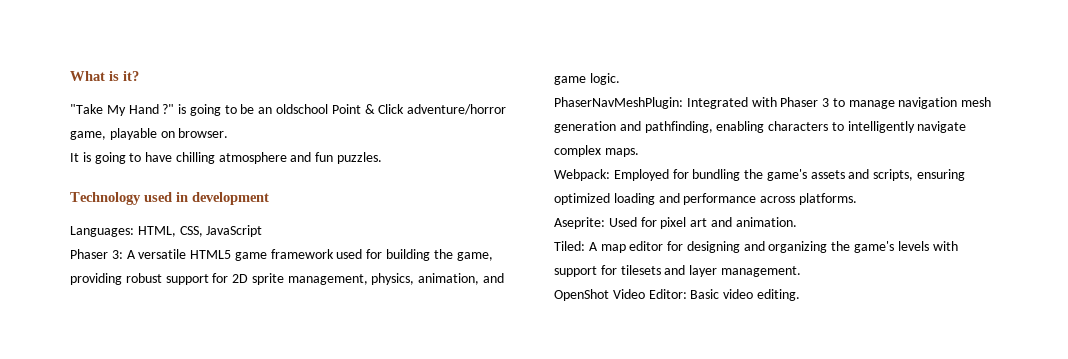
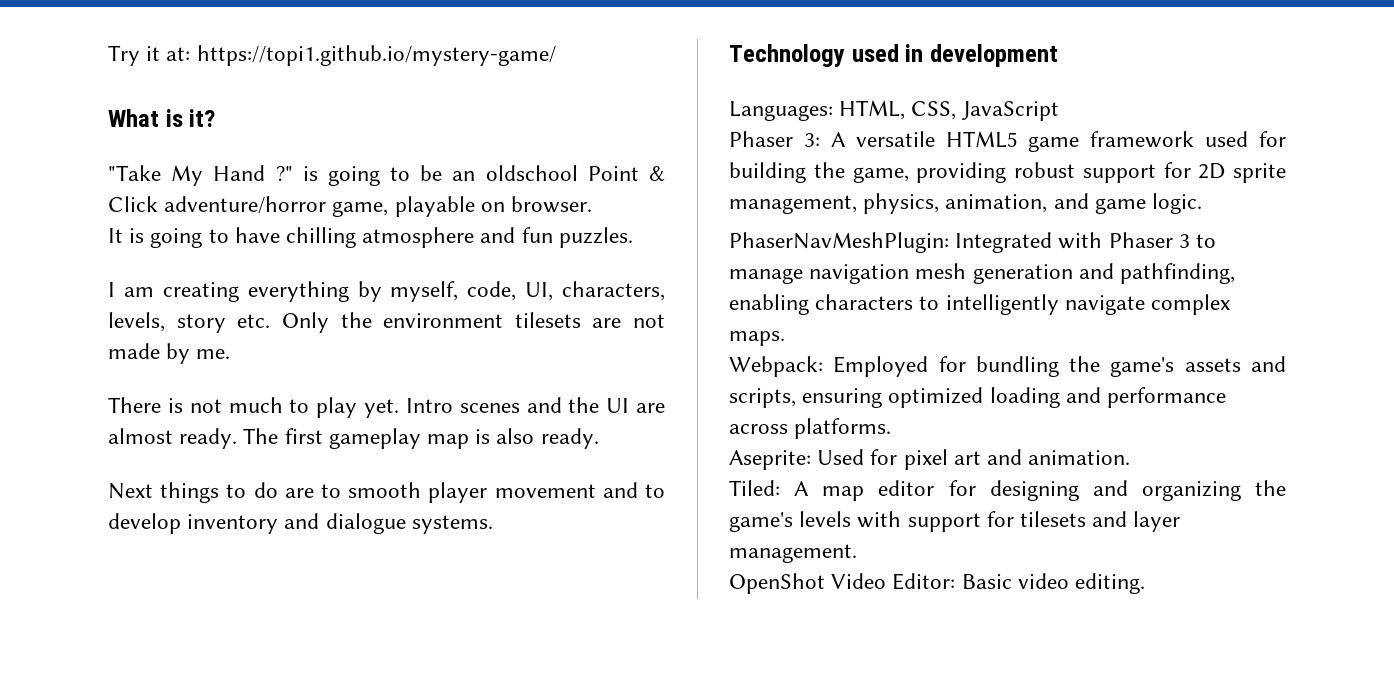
+ Try it at: https://topi1.github.io/mystery-game/
+ I am creating everything by myself, code, UI, characters, levels, story etc. Only the environment tilesets are not made by me.
+ There is not much to play yet. Intro scenes and the UI are almost ready. The first gameplay map is also ready.
+ Next things to do are to smooth player movement and to develop inventory and dialogue systems.

